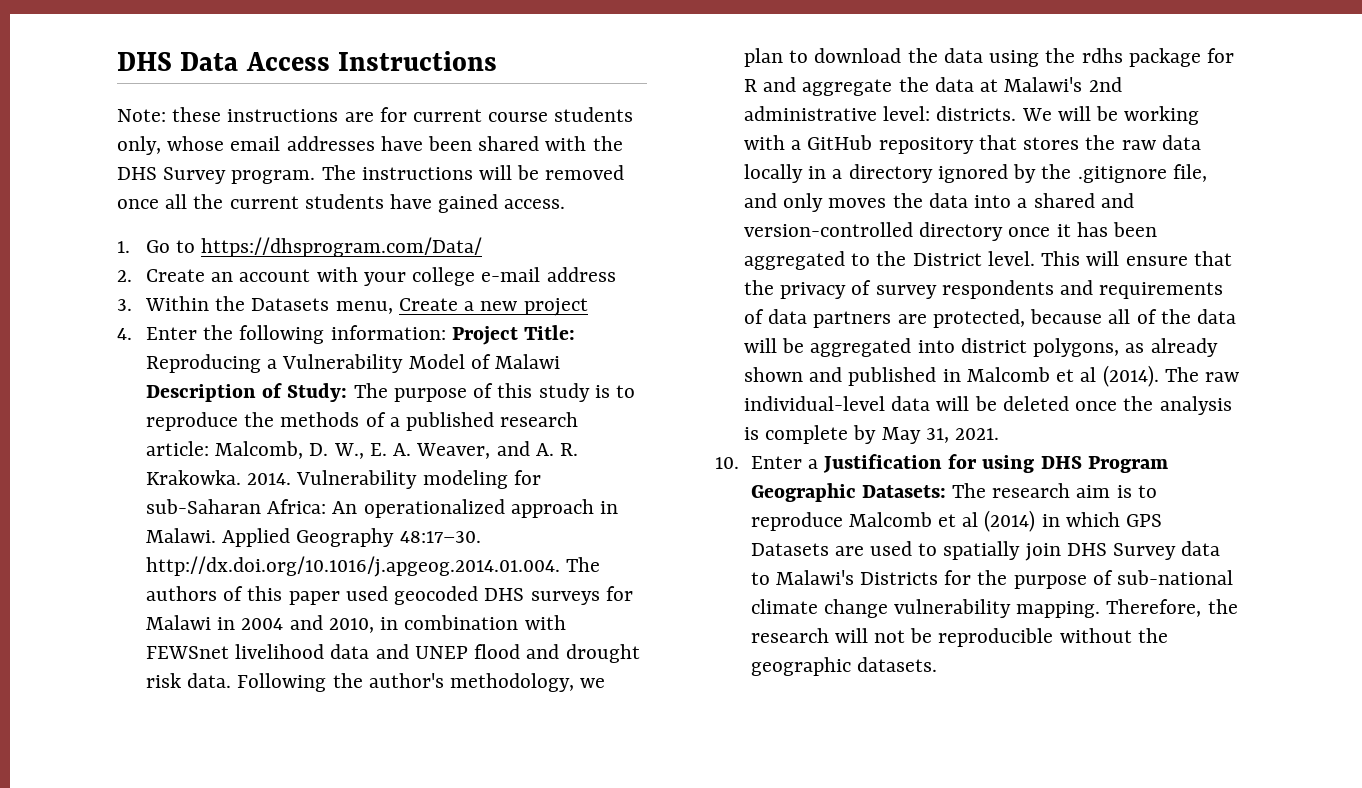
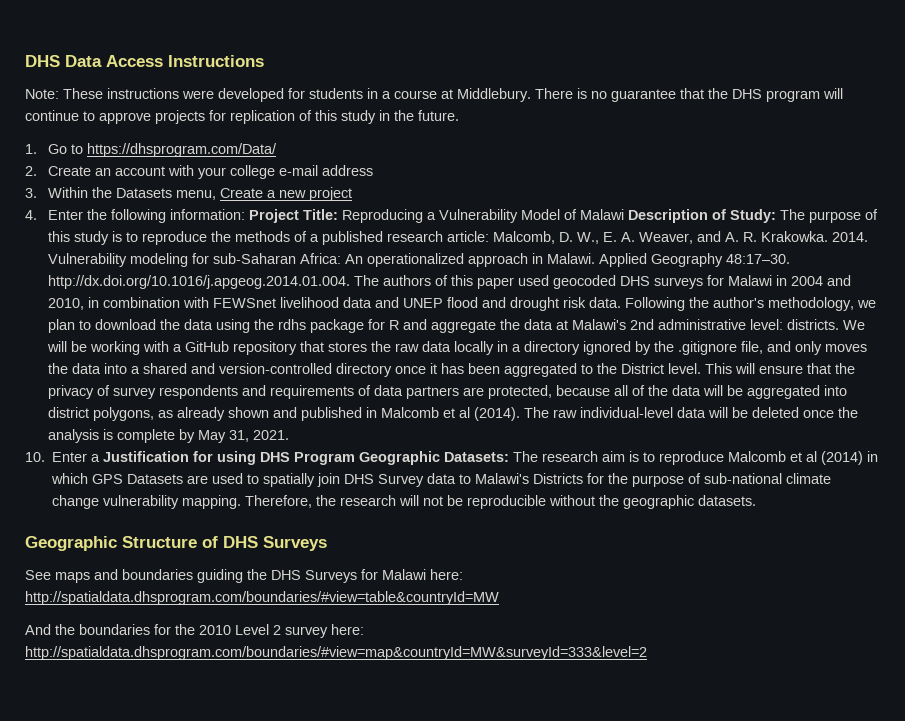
- Note: these instructions are for current course students only, whose email addresses have been shared with the DHS Survey program. The instructions will be removed once all the current students have gained access.
+ Note: These instructions were developed for students in a course at Middlebury. There is no guarantee that the DHS program will continue to approve projects for replication of this study in the future.
+ Geographic Structure of DHS Surveys
+ See maps and boundaries guiding the DHS Surveys for Malawi here: http://spatialdata.dhsprogram.com/boundaries/#view=table&countryId=MW
+ And the boundaries for the 2010 Level 2 survey here: http://spatialdata.dhsprogram.com/boundaries/#view=map&countryId=MW&surveyId=333&level=2

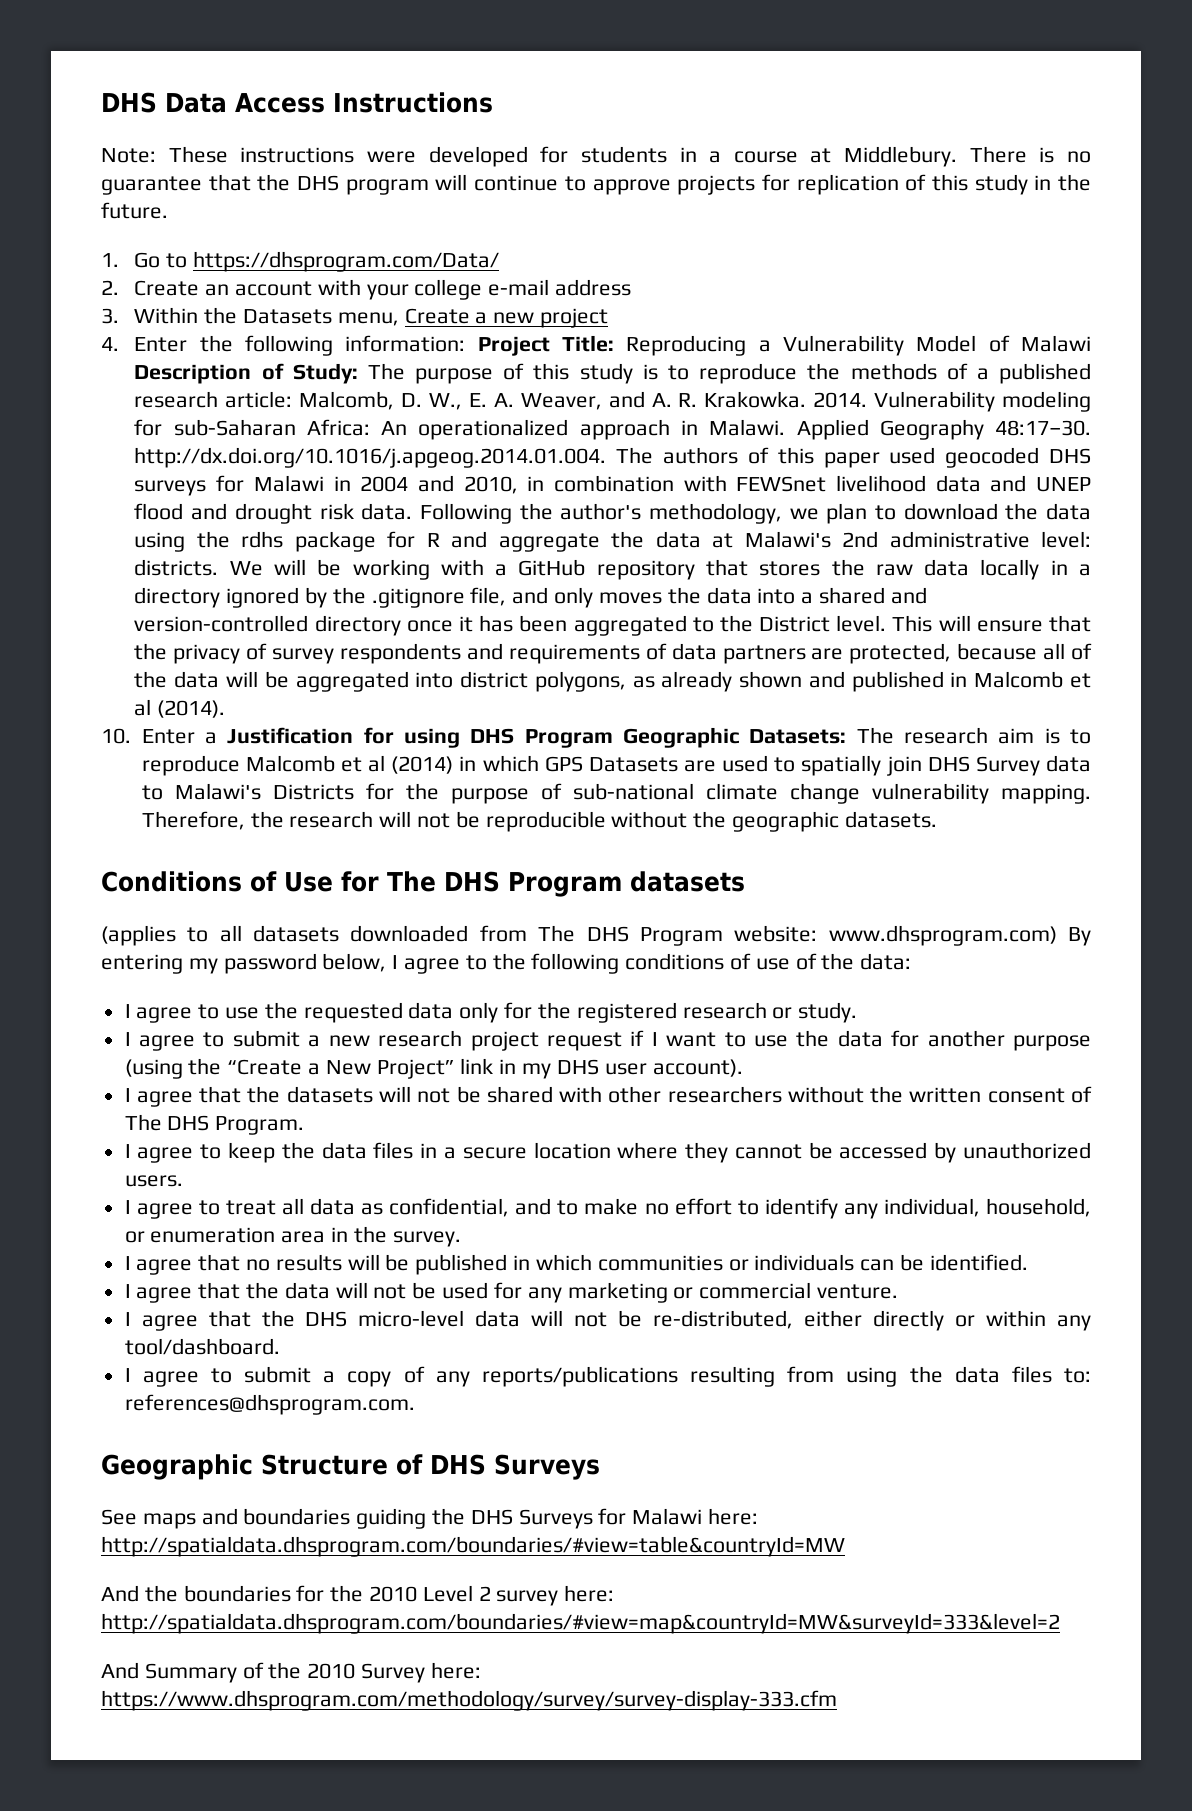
- The raw individual-level data will be deleted once the analysis is complete by May 31, 2021.
+ Conditions of Use for The DHS Program datasets
+ (applies to all datasets downloaded from The DHS Program website: www.dhsprogram.com) By entering my password below, I agree to the following conditions of use of the data:
+ I agree to use the requested data only for the registered research or study.
+ I agree to submit a new research project request if I want to use the data for another purpose (using the “Create a New Project” link in my DHS user account).
+ I agree that the datasets will not be shared with other researchers without the written consent of The DHS Program.
+ I agree to keep the data files in a secure location where they cannot be accessed by unauthorized users.
+ I agree to treat all data as confidential, and to make no effort to identify any individual, household, or enumeration area in the survey.
+ I agree that no results will be published in which communities or individuals can be identified.
+ I agree that the data will not be used for any marketing or commercial venture.
+ I agree that the DHS micro-level data will not be re-distributed, either directly or within any tool/dashboard.
+ I agree to submit a copy of any reports/publications resulting from using the data files to: references@dhsprogram.com.
+ And Summary of the 2010 Survey here: https://www.dhsprogram.com/methodology/survey/survey-display-333.cfm

